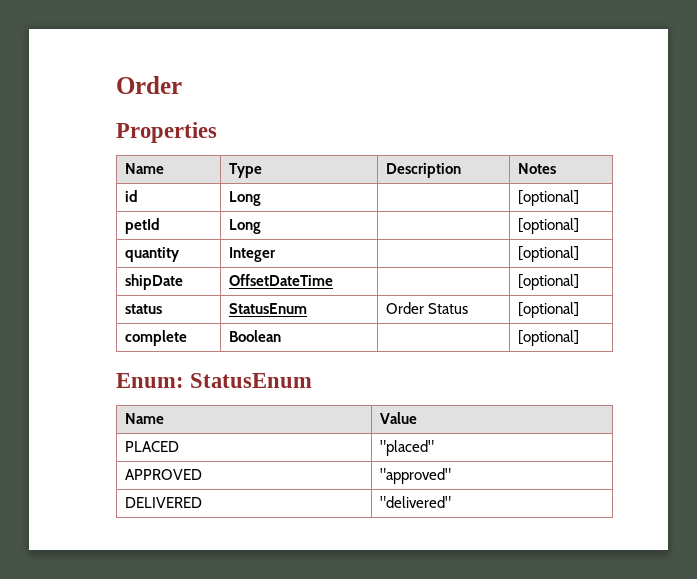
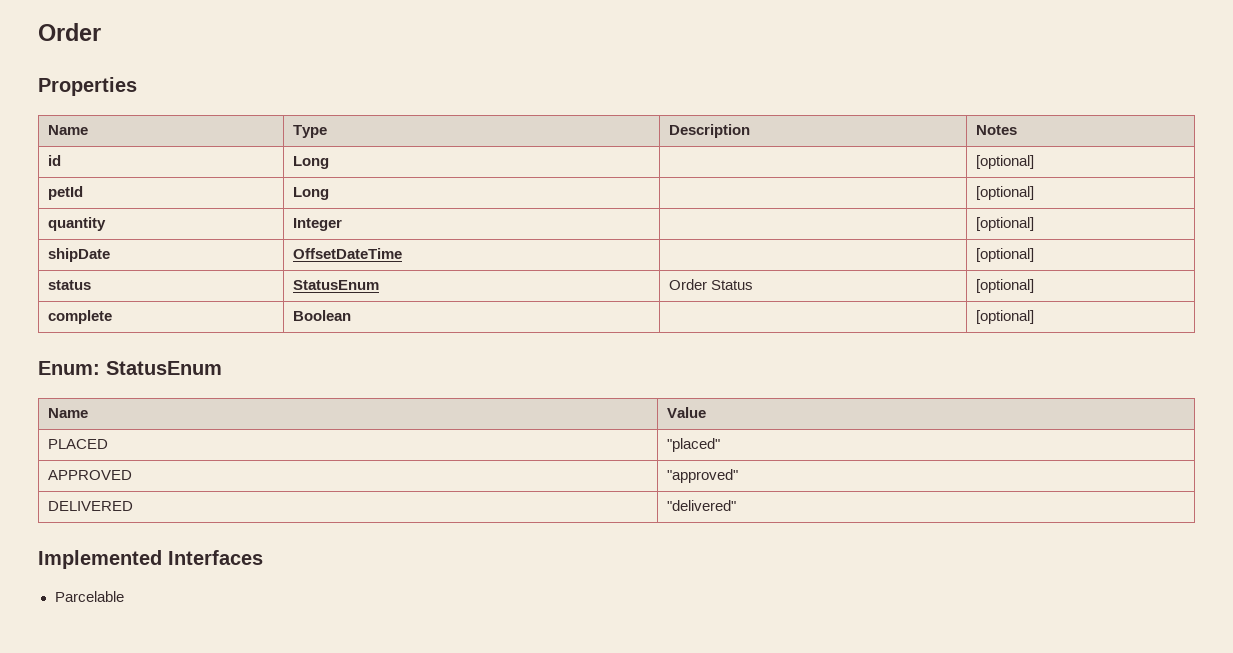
+ Implemented Interfaces
+ Parcelable

